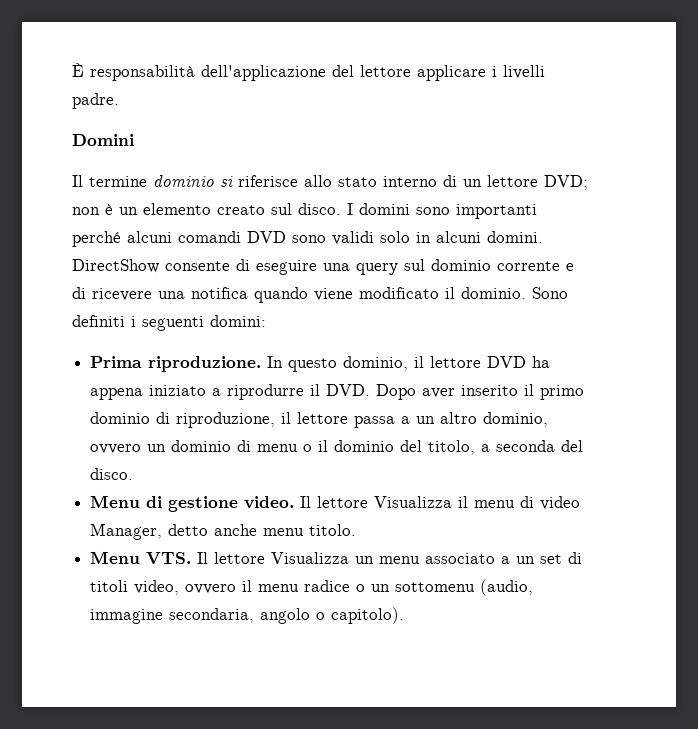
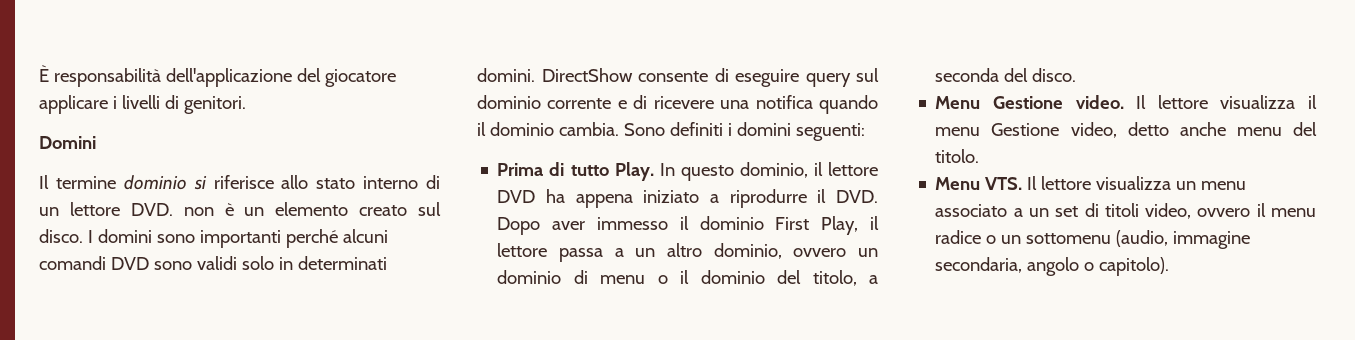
- È responsabilità dell'applicazione del lettore applicare i livelli padre.
+ È responsabilità dell'applicazione del giocatore applicare i livelli di genitori.
- Il termine dominio si riferisce allo stato interno di un lettore DVD; non è un elemento creato sul disco.
+ Il termine dominio si riferisce allo stato interno di un lettore DVD. non è un elemento creato sul disco.
- I domini sono importanti perché alcuni comandi DVD sono validi solo in alcuni domini.
+ I domini sono importanti perché alcuni comandi DVD sono validi solo in determinati domini.
- DirectShow consente di eseguire una query sul dominio corrente e di ricevere una notifica quando viene modificato il dominio.
+ DirectShow consente di eseguire query sul dominio corrente e di ricevere una notifica quando il dominio cambia.
- Sono definiti i seguenti domini:
+ Sono definiti i domini seguenti:
- Prima riproduzione.
+ Prima di tutto Play.
- In questo dominio, il lettore DVD ha appena iniziato a riprodurre il DVD. Dopo aver inserito il primo dominio di riproduzione, il lettore passa a un altro dominio, ovvero un dominio di menu o il dominio del titolo, a seconda del disco.
+ In questo dominio, il lettore DVD ha appena iniziato a riprodurre il DVD. Dopo aver immesso il dominio First Play, il lettore passa a un altro dominio, ovvero un dominio di menu o il dominio del titolo, a seconda del disco.
- Menu di gestione video.
+ Menu Gestione video.
- Il lettore Visualizza il menu di video Manager, detto anche menu titolo.
+ Il lettore visualizza il menu Gestione video, detto anche menu del titolo.
- Menu VTS. Il lettore Visualizza un menu associato a un set di titoli video, ovvero il menu radice o un sottomenu (audio, immagine secondaria, angolo o capitolo).
+ Menu VTS. Il lettore visualizza un menu associato a un set di titoli video, ovvero il menu radice o un sottomenu (audio, immagine secondaria, angolo o capitolo).

